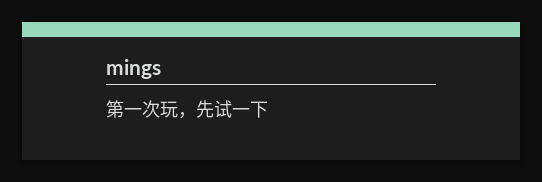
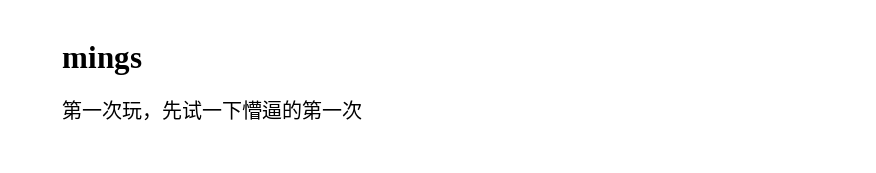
- 第一次玩，先试一下
+ 第一次玩，先试一下懵逼的第一次

